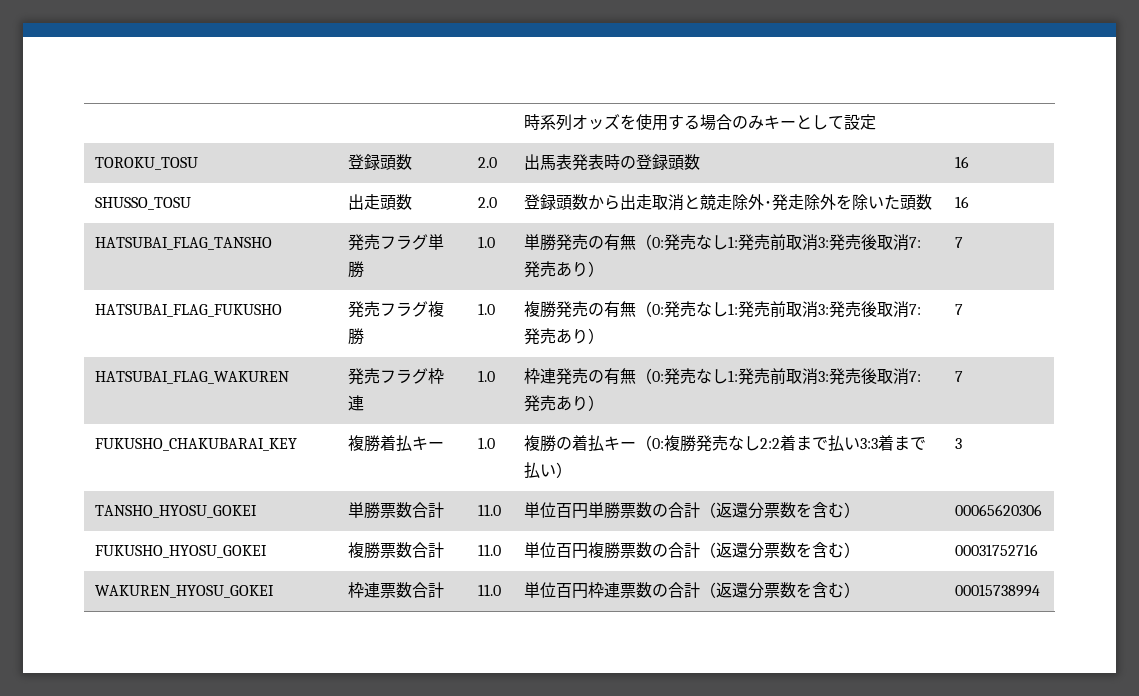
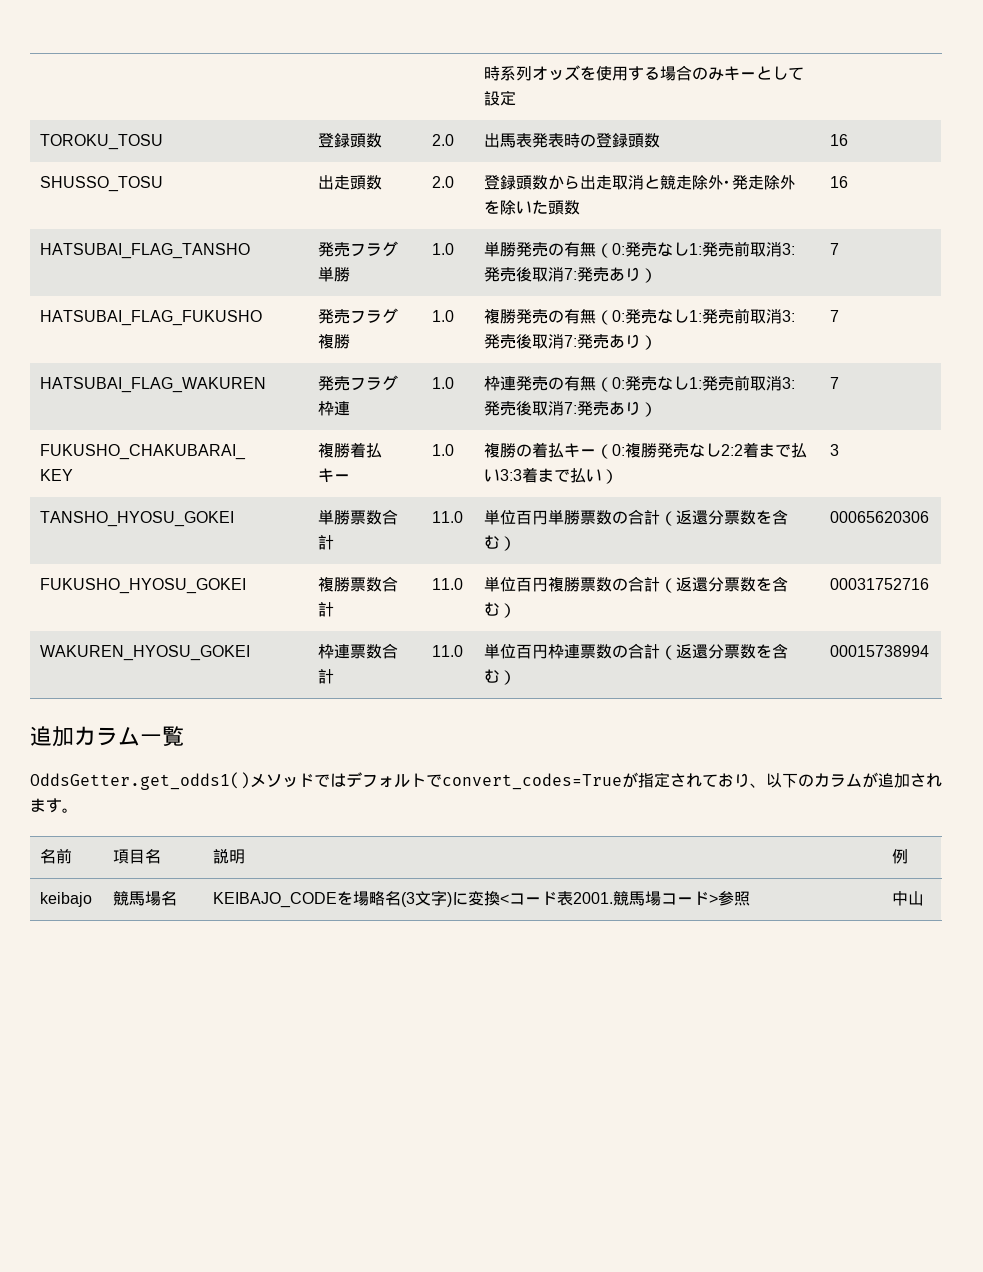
+ 追加カラム一覧
+ OddsGetter.get_odds1()メソッドではデフォルトでconvert_codes=Trueが指定されており、以下のカラムが追加されます。
+ 名前 | 項目名 | 説明 | 例
+ keibajo | 競馬場名 | KEIBAJO_CODEを場略名(3文字)に変換<コード表2001.競馬場コード>参照 | 中山

